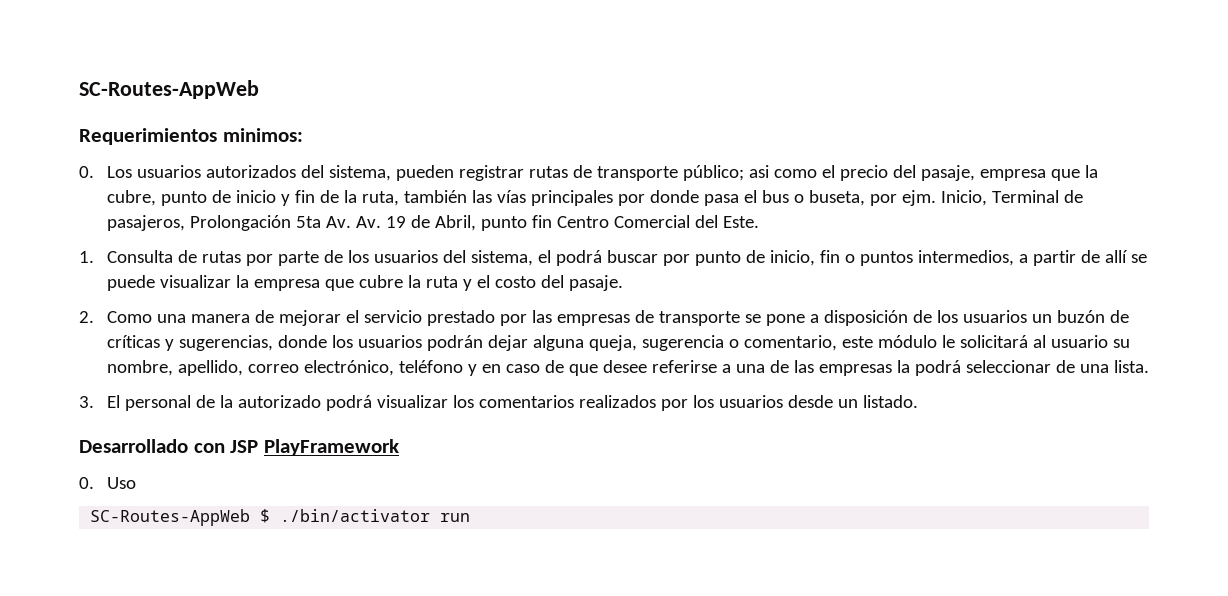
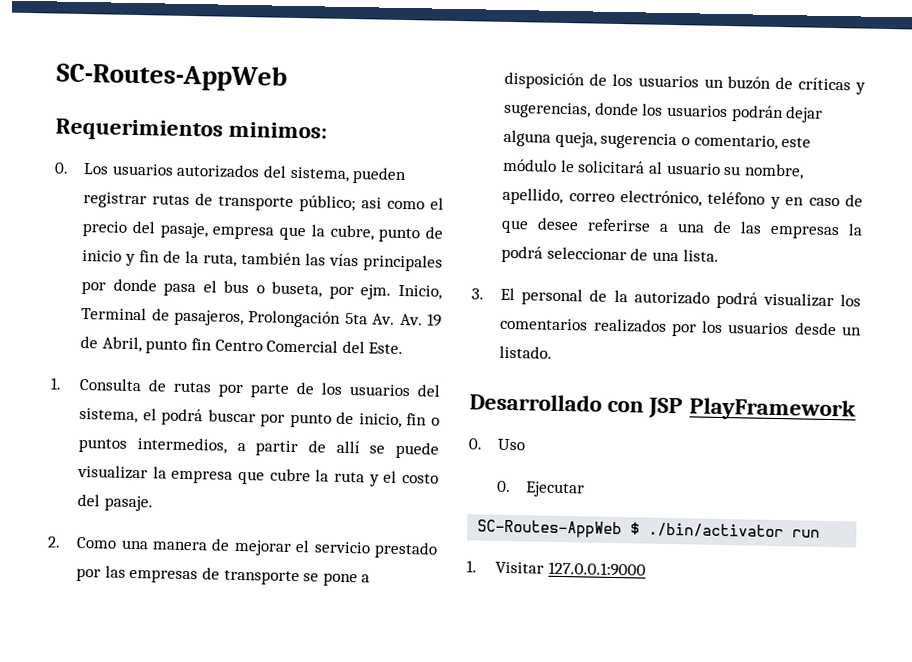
+ 0. Ejecutar
+ 1. Visitar 127.0.0.1:9000

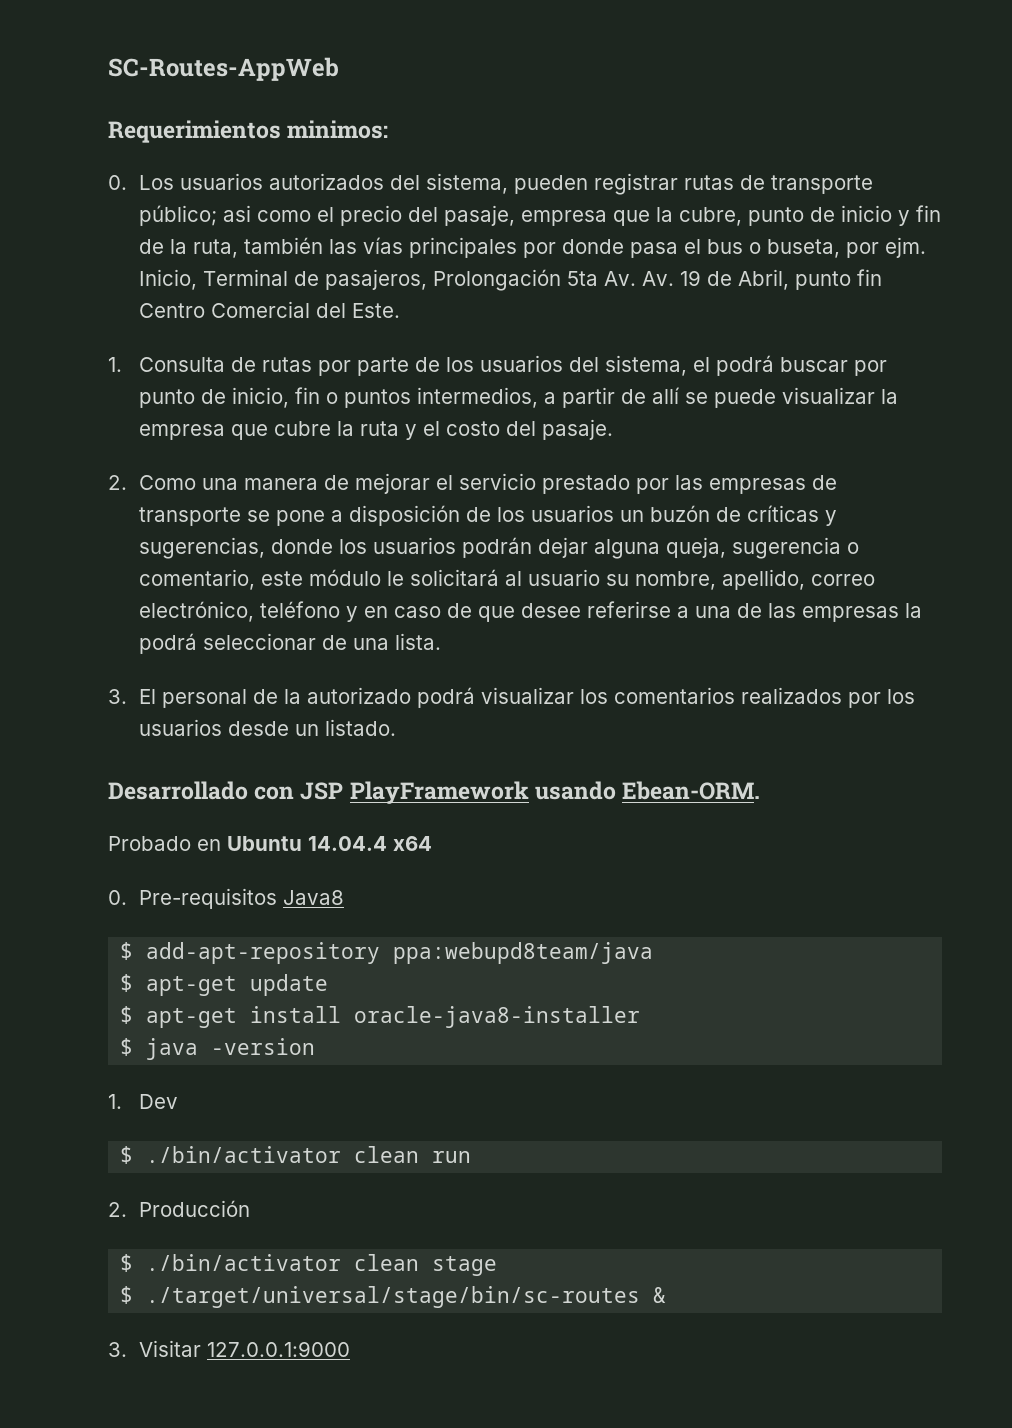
- Desarrollado con JSP PlayFramework
- 0. Uso
- 0. Ejecutar
- SC-Routes-AppWeb $ ./bin/activator run
+ Desarrollado con JSP PlayFramework usando Ebean-ORM.
+ Probado en Ubuntu 14.04.4 x64
+ 0. Pre-requisitos Java8
+ $ add-apt-repository ppa:webupd8team/java
+ $ apt-get update
+ $ apt-get install oracle-java8-installer
+ $ java -version
+ 1. Dev
+ $ ./bin/activator clean run
- 1. Visitar 127.0.0.1:9000
+ 2. Producción
+ $ ./bin/activator clean stage
+ $ ./target/universal/stage/bin/sc-routes &
+ 3. Visitar 127.0.0.1:9000

